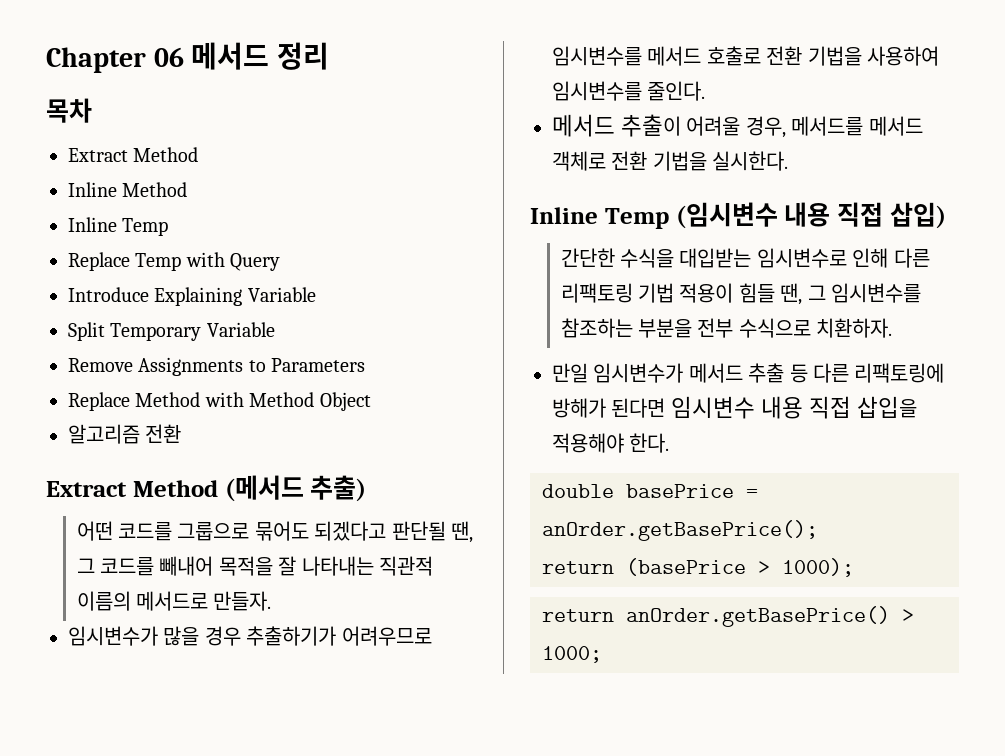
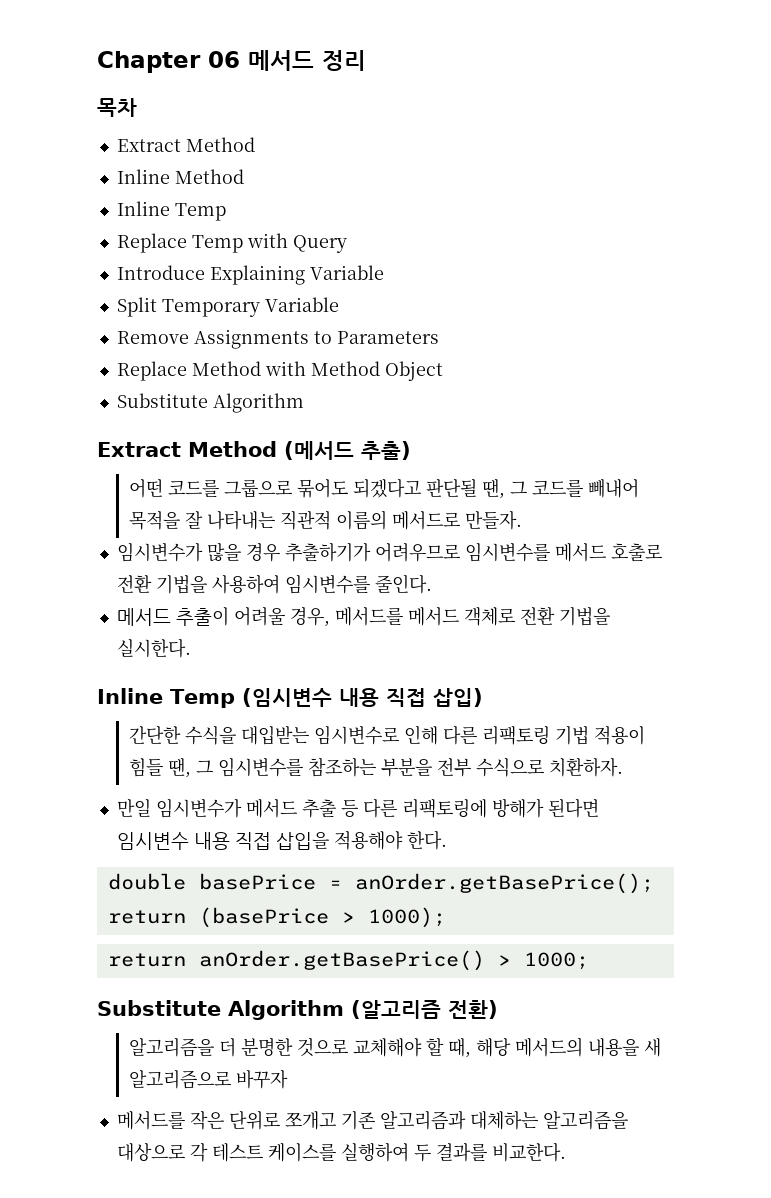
  Replace Method with Method Object
- 알고리즘 전환
+ Substitute Algorithm
+ Substitute Algorithm (알고리즘 전환)
+ 알고리즘을 더 분명한 것으로 교체해야 할 때, 해당 메서드의 내용을 새 알고리즘으로 바꾸자
+ 메서드를 작은 단위로 쪼개고 기존 알고리즘과 대체하는 알고리즘을 대상으로 각 테스트 케이스를 실행하여 두 결과를 비교한다.

